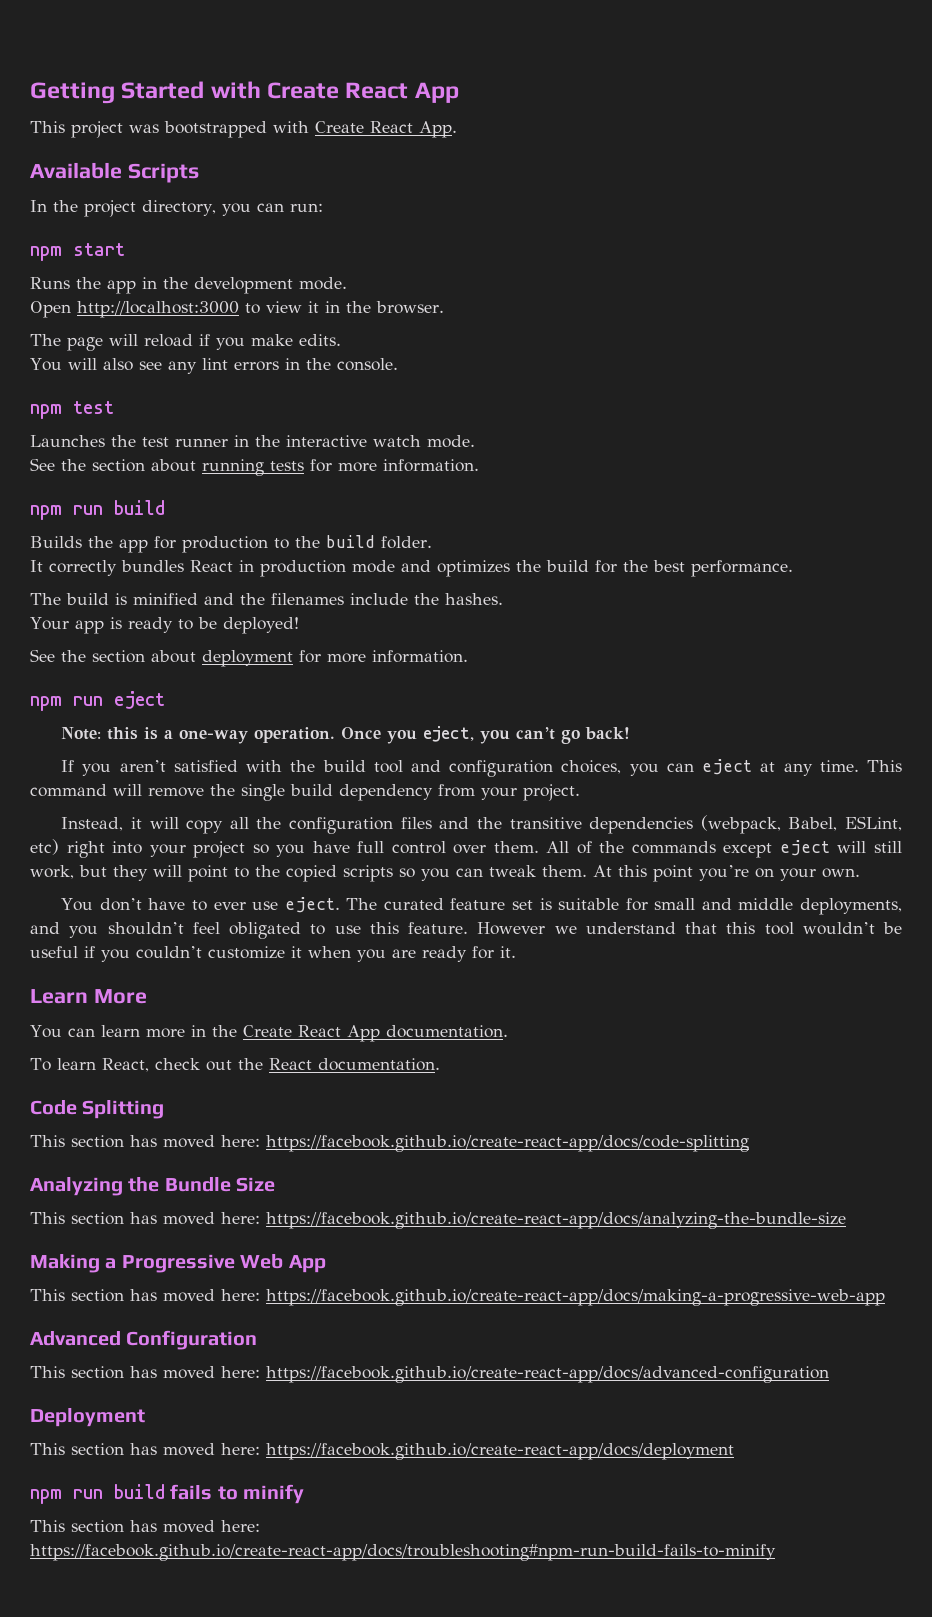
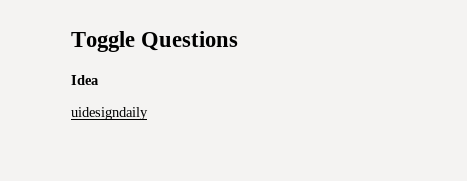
- Getting Started with Create React App
- This project was bootstrapped with Create React App.
- Available Scripts
- In the project directory, you can run:
- npm start
- Runs the app in the development mode.
- Open http://localhost:3000 to view it in the browser.
- The page will reload if you make edits.
- You will also see any lint errors in the console.
- npm test
- Launches the test runner in the interactive watch mode.
- See the section about running tests for more information.
- npm run build
- Builds the app for production to the build folder.
- It correctly bundles React in production mode and optimizes the build for the best performance.
- The build is minified and the filenames include the hashes.
- Your app is ready to be deployed!
- See the section about deployment for more information.
- npm run eject
- Note: this is a one-way operation. Once you eject, you can’t go back!
- If you aren’t satisfied with the build tool and configuration choices, you can eject at any time. This command will remove the single build dependency from your project.
- Instead, it will copy all the configuration files and the transitive dependencies (webpack, Babel, ESLint, etc) right into your project so you have full control over them. All of the commands except eject will still work, but they will point to the copied scripts so you can tweak them. At this point you’re on your own.
- You don’t have to ever use eject. The curated feature set is suitable for small and middle deployments, and you shouldn’t feel obligated to use this feature. However we understand that this tool wouldn’t be useful if you couldn’t customize it when you are ready for it.
- Learn More
- You can learn more in the Create React App documentation.
- To learn React, check out the React documentation.
- Code Splitting
- This section has moved here: https://facebook.github.io/create-react-app/docs/code-splitting
- Analyzing the Bundle Size
- This section has moved here: https://facebook.github.io/create-react-app/docs/analyzing-the-bundle-size
- Making a Progressive Web App
- This section has moved here: https://facebook.github.io/create-react-app/docs/making-a-progressive-web-app
- Advanced Configuration
- This section has moved here: https://facebook.github.io/create-react-app/docs/advanced-configuration
- Deployment
- This section has moved here: https://facebook.github.io/create-react-app/docs/deployment
- npm run build fails to minify
- This section has moved here: https://facebook.github.io/create-react-app/docs/troubleshooting#npm-run-build-fails-to-minify
+ Toggle Questions
+ Idea
+ uidesigndaily

